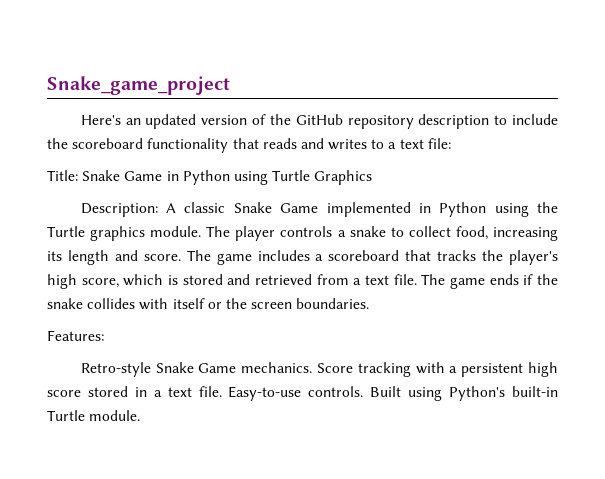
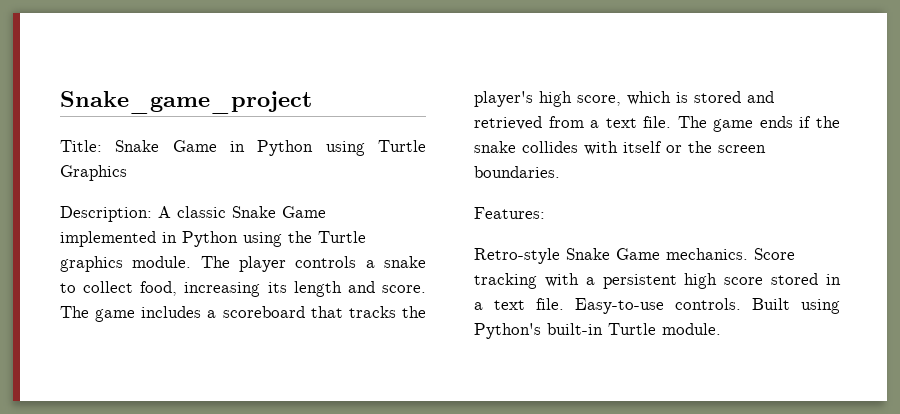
- Here's an updated version of the GitHub repository description to include the scoreboard functionality that reads and writes to a text file:

